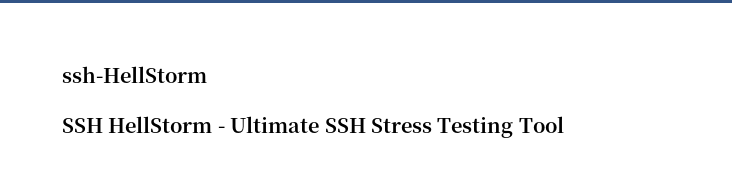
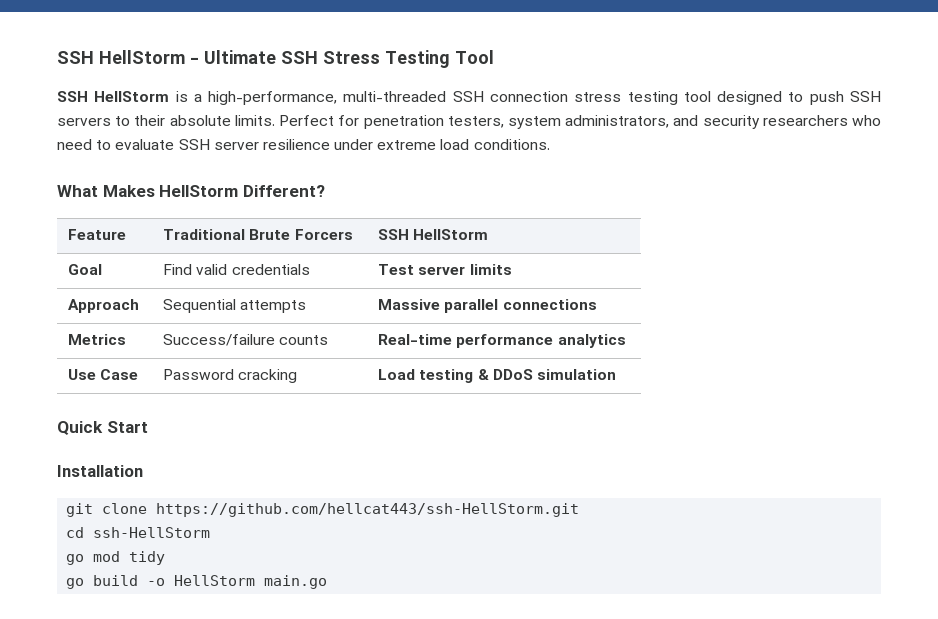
- ssh-HellStorm
+ SSH HellStorm is a high-performance, multi-threaded SSH connection stress testing tool designed to push SSH servers to their absolute limits. Perfect for penetration testers, system administrators, and security researchers who need to evaluate SSH server resilience under extreme load conditions.
+ What Makes HellStorm Different?
+ Feature | Traditional Brute Forcers | SSH HellStorm
+ Goal | Find valid credentials | Test server limits
+ Approach | Sequential attempts | Massive parallel connections
+ Metrics | Success/failure counts | Real-time performance analytics
+ Use Case | Password cracking | Load testing & DDoS simulation
+ Quick Start
+ Installation
+ git clone https://github.com/hellcat443/ssh-HellStorm.git
+ cd ssh-HellStorm
+ go mod tidy
+ go build -o HellStorm main.go

